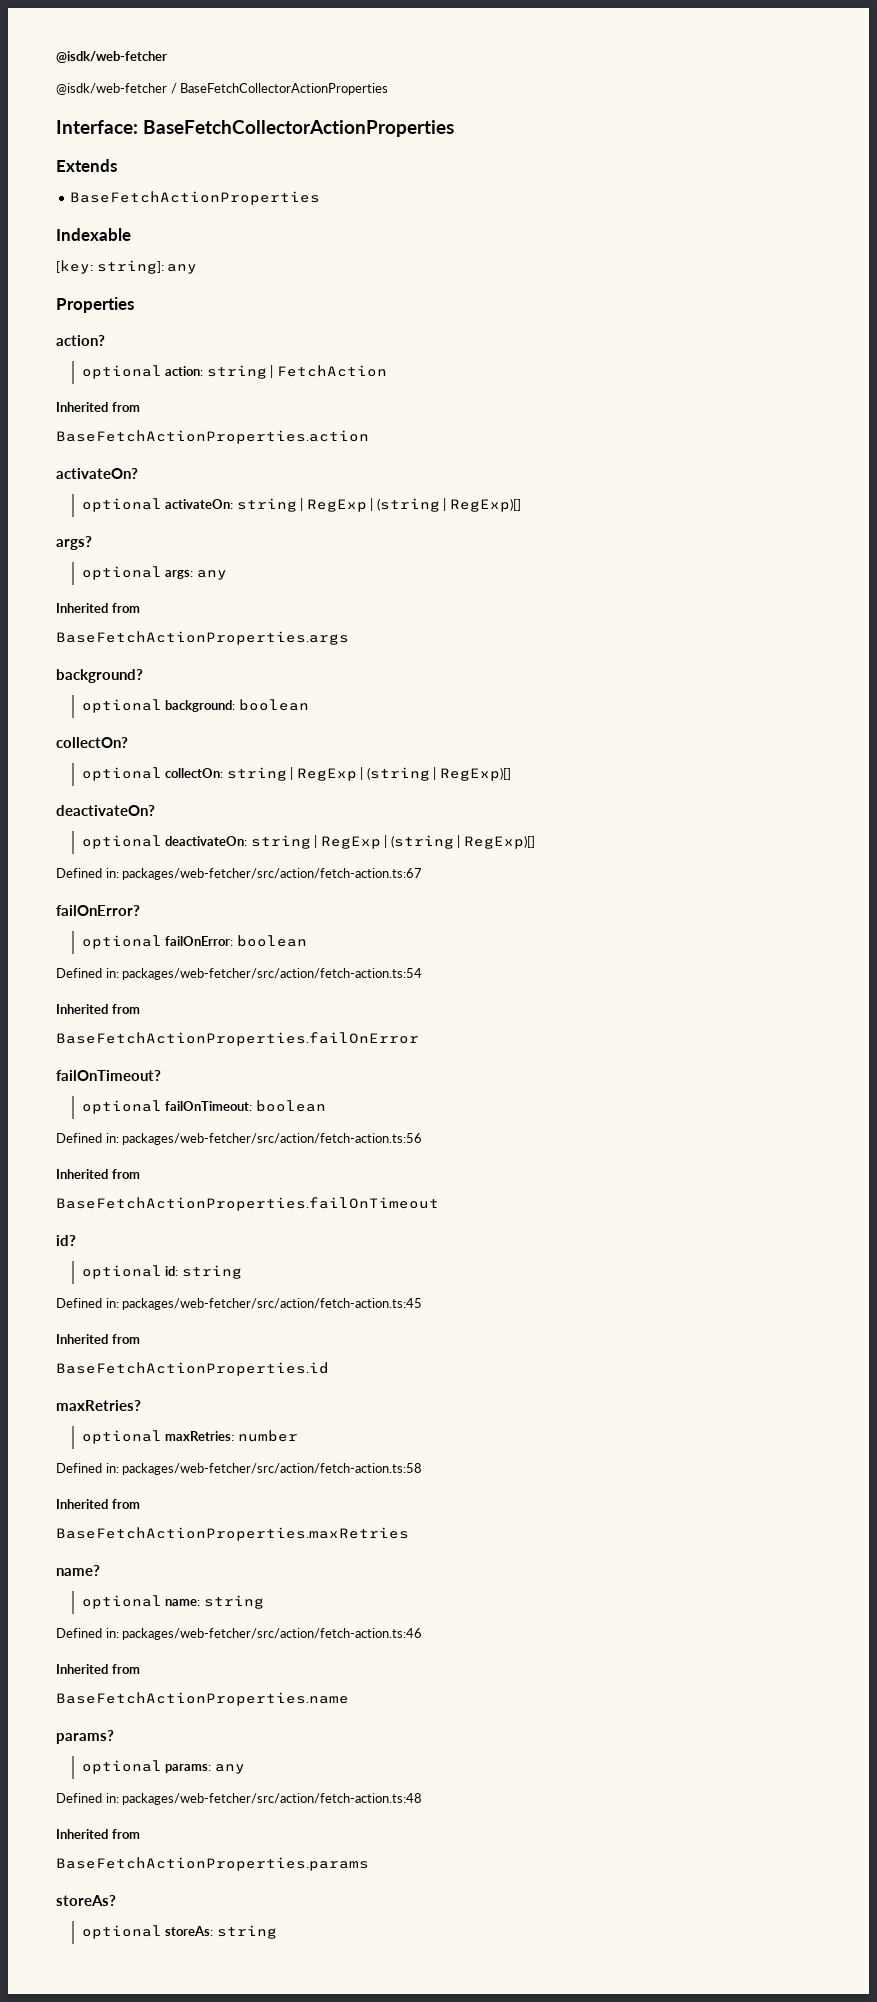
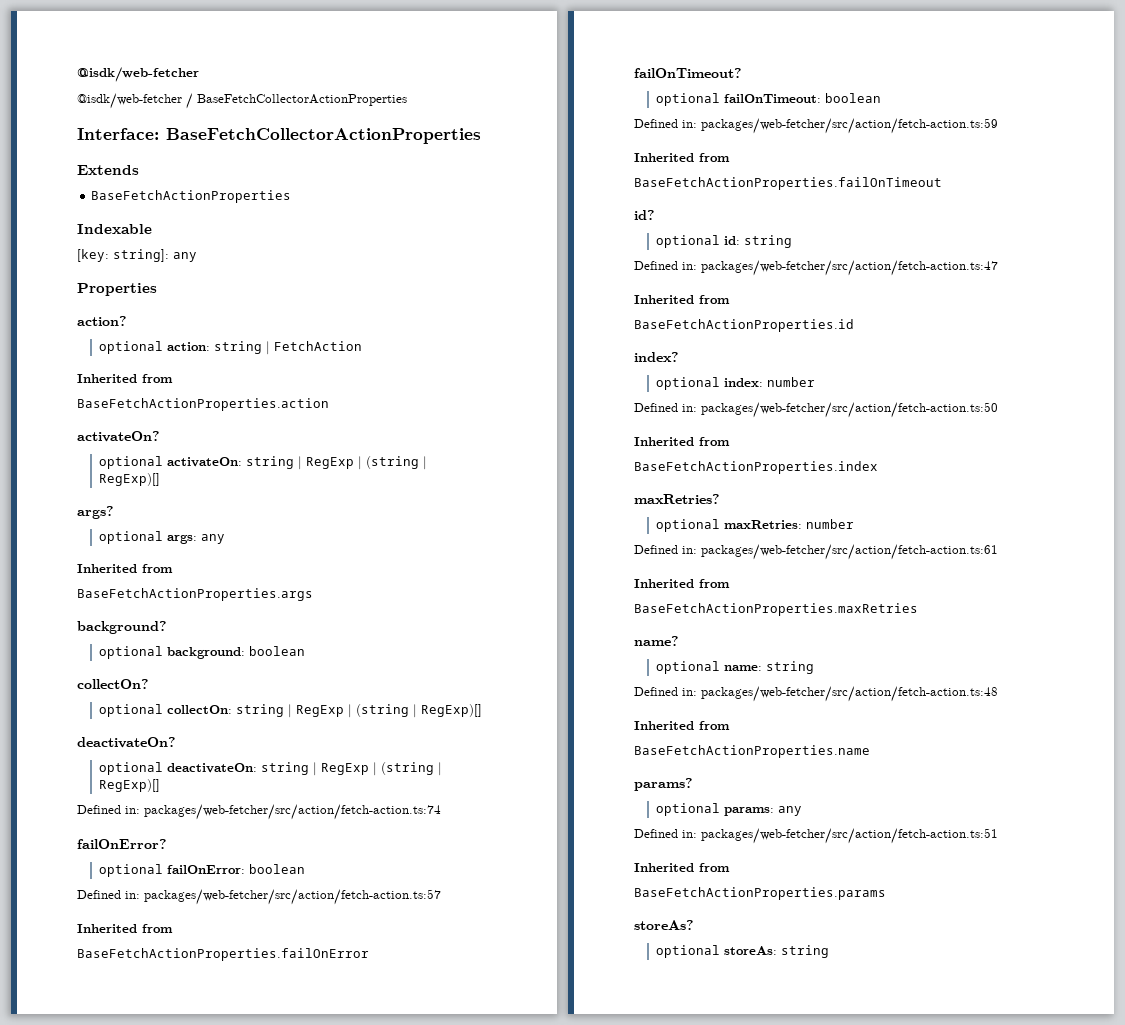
- Defined in: packages/web-fetcher/src/action/fetch-action.ts:67
+ Defined in: packages/web-fetcher/src/action/fetch-action.ts:74
- Defined in: packages/web-fetcher/src/action/fetch-action.ts:54
+ Defined in: packages/web-fetcher/src/action/fetch-action.ts:57
- Defined in: packages/web-fetcher/src/action/fetch-action.ts:56
+ Defined in: packages/web-fetcher/src/action/fetch-action.ts:59
- Defined in: packages/web-fetcher/src/action/fetch-action.ts:45
+ Defined in: packages/web-fetcher/src/action/fetch-action.ts:47
+ index?
+ optional index: number
+ Defined in: packages/web-fetcher/src/action/fetch-action.ts:50
+ Inherited from
+ BaseFetchActionProperties.index
- Defined in: packages/web-fetcher/src/action/fetch-action.ts:58
+ Defined in: packages/web-fetcher/src/action/fetch-action.ts:61
- Defined in: packages/web-fetcher/src/action/fetch-action.ts:46
+ Defined in: packages/web-fetcher/src/action/fetch-action.ts:48
- Defined in: packages/web-fetcher/src/action/fetch-action.ts:48
+ Defined in: packages/web-fetcher/src/action/fetch-action.ts:51

